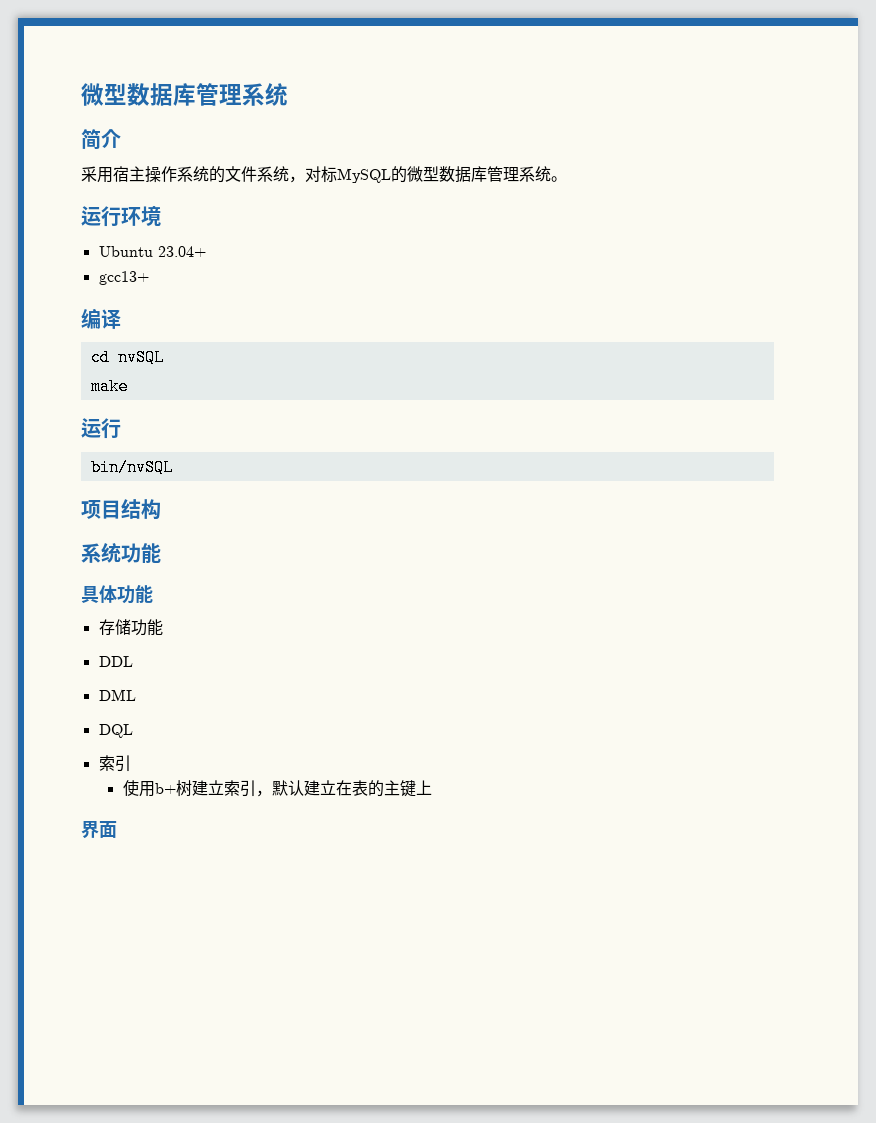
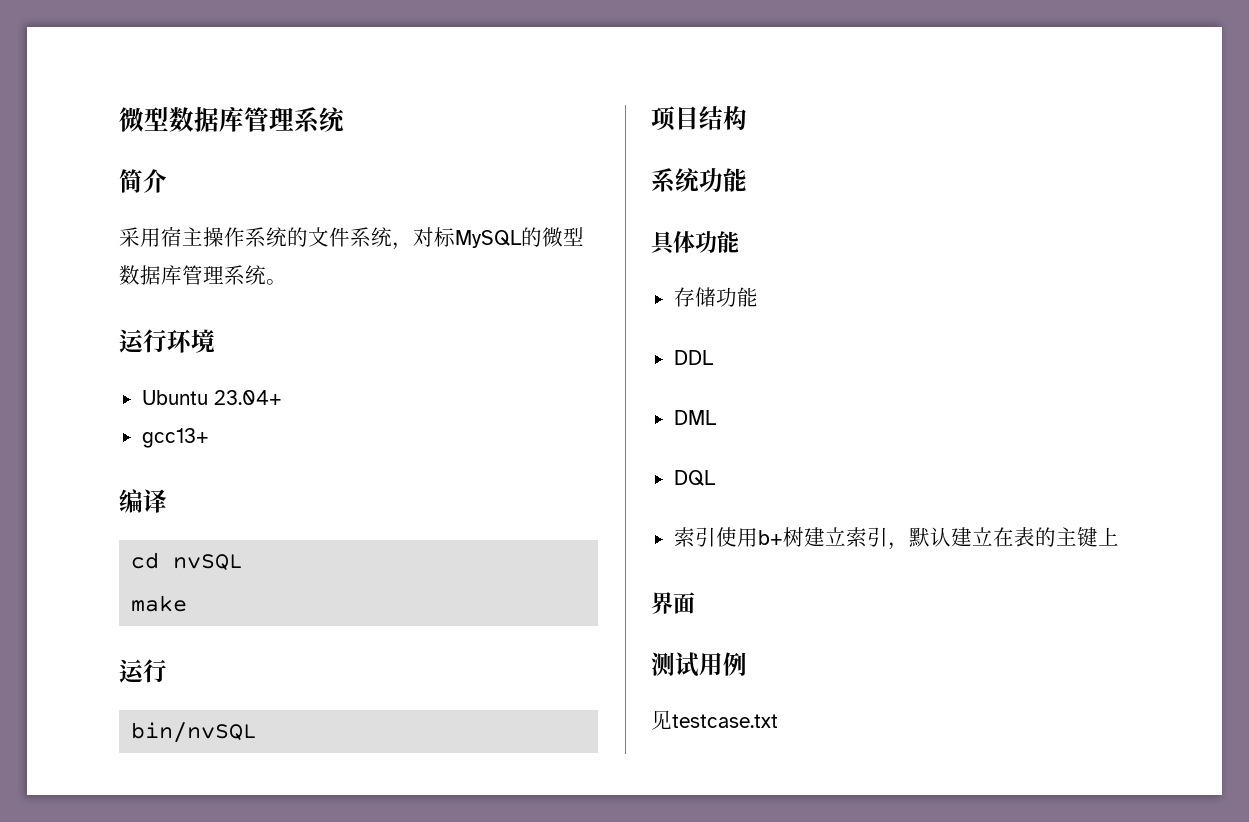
  DQL
- 索引
- 使用b+树建立索引，默认建立在表的主键上
+ 索引使用b+树建立索引，默认建立在表的主键上
+ 测试用例
+ 见testcase.txt

